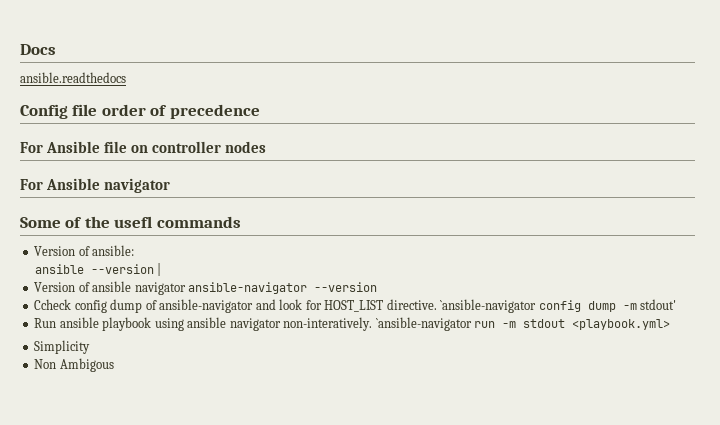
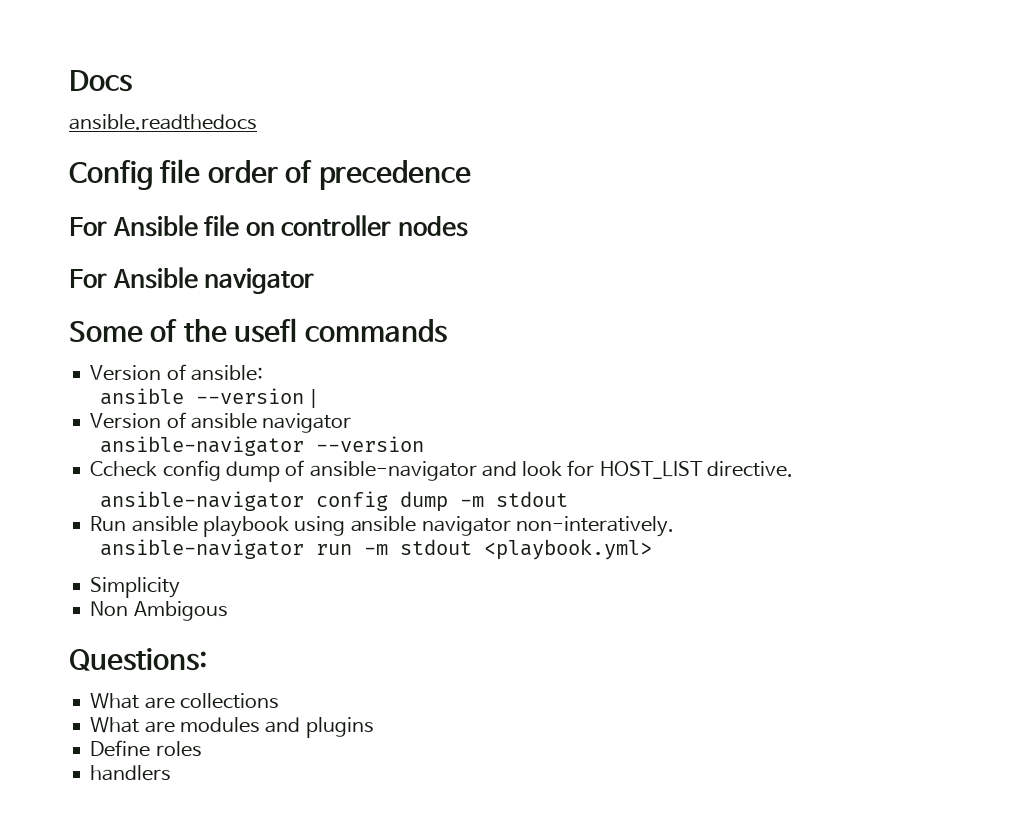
- Version of ansible navigator ansible-navigator --version
+ Version of ansible navigator
+ ansible-navigator --version
- Ccheck config dump of ansible-navigator and look for HOST_LIST directive. `ansible-navigator config dump -m stdout'
+ Ccheck config dump of ansible-navigator and look for HOST_LIST directive.
+ ansible-navigator config dump -m stdout
- Run ansible playbook using ansible navigator non-interatively. `ansible-navigator run -m stdout <playbook.yml>
+ Run ansible playbook using ansible navigator non-interatively.
+ ansible-navigator run -m stdout <playbook.yml>
+ Questions:
+ What are collections
+ What are modules and plugins
+ Define roles
+ handlers

